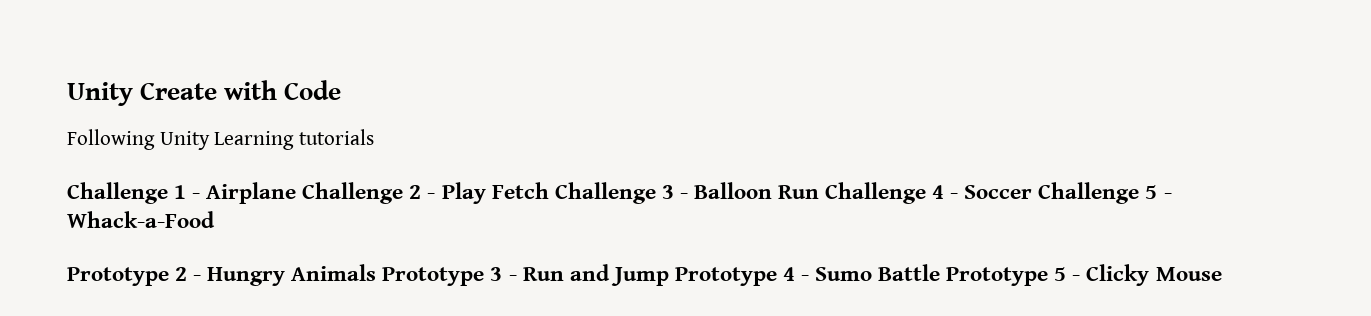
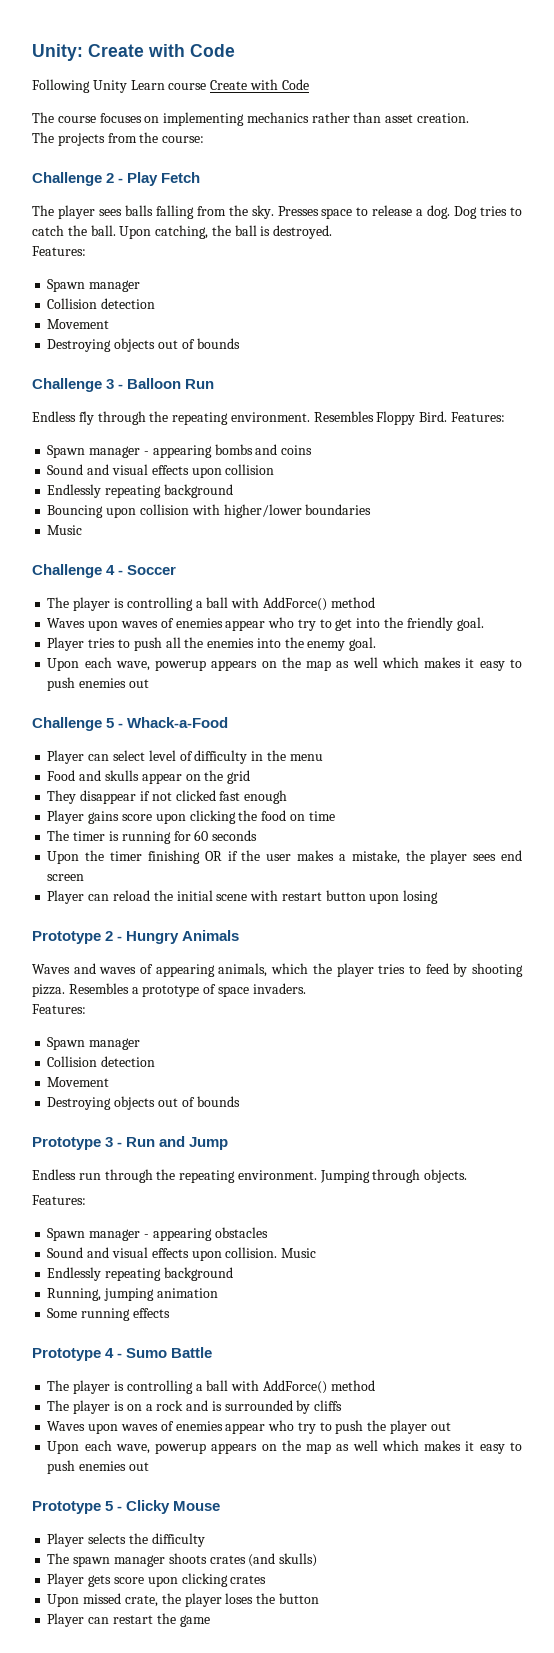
- Unity Create with Code
+ Unity: Create with Code
- Following Unity Learning tutorials
- Challenge 1 - Airplane Challenge 2 - Play Fetch Challenge 3 - Balloon Run Challenge 4 - Soccer Challenge 5 - Whack-a-Food
+ Following Unity Learn course Create with Code
+ The course focuses on implementing mechanics rather than asset creation.
+ The projects from the course:
+ Challenge 2 - Play Fetch
+ The player sees balls falling from the sky. Presses space to release a dog. Dog tries to catch the ball. Upon catching, the ball is destroyed.
+ Features:
+ Spawn manager
+ Collision detection
+ Movement
+ Destroying objects out of bounds
+ Challenge 3 - Balloon Run
+ Endless fly through the repeating environment. Resembles Floppy Bird. Features:
+ Spawn manager - appearing bombs and coins
+ Sound and visual effects upon collision
+ Endlessly repeating background
+ Bouncing upon collision with higher/lower boundaries
+ Music
+ Challenge 4 - Soccer
+ The player is controlling a ball with AddForce() method
+ Waves upon waves of enemies appear who try to get into the friendly goal.
+ Player tries to push all the enemies into the enemy goal.
+ Upon each wave, powerup appears on the map as well which makes it easy to push enemies out
+ Challenge 5 - Whack-a-Food
+ Player can select level of difficulty in the menu
+ Food and skulls appear on the grid
+ They disappear if not clicked fast enough
+ Player gains score upon clicking the food on time
+ The timer is running for 60 seconds
+ Upon the timer finishing OR if the user makes a mistake, the player sees end screen
+ Player can reload the initial scene with restart button upon losing
- Prototype 2 - Hungry Animals Prototype 3 - Run and Jump Prototype 4 - Sumo Battle Prototype 5 - Clicky Mouse
+ Prototype 2 - Hungry Animals
+ Waves and waves of appearing animals, which the player tries to feed by shooting pizza. Resembles a prototype of space invaders.
+ Features:
+ Spawn manager
+ Collision detection
+ Movement
+ Destroying objects out of bounds
+ Prototype 3 - Run and Jump
+ Endless run through the repeating environment. Jumping through objects.
+ Features:
+ Spawn manager - appearing obstacles
+ Sound and visual effects upon collision. Music
+ Endlessly repeating background
+ Running, jumping animation
+ Some running effects
+ Prototype 4 - Sumo Battle
+ The player is controlling a ball with AddForce() method
+ The player is on a rock and is surrounded by cliffs
+ Waves upon waves of enemies appear who try to push the player out
+ Upon each wave, powerup appears on the map as well which makes it easy to push enemies out
+ Prototype 5 - Clicky Mouse
+ Player selects the difficulty
+ The spawn manager shoots crates (and skulls)
+ Player gets score upon clicking crates
+ Upon missed crate, the player loses the button
+ Player can restart the game

